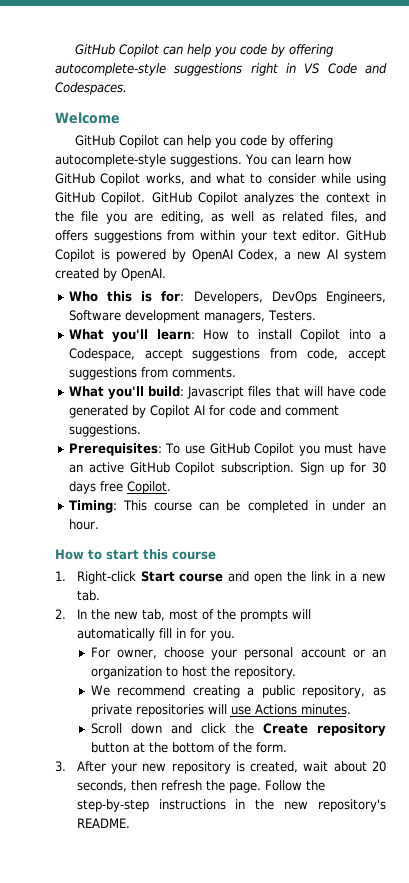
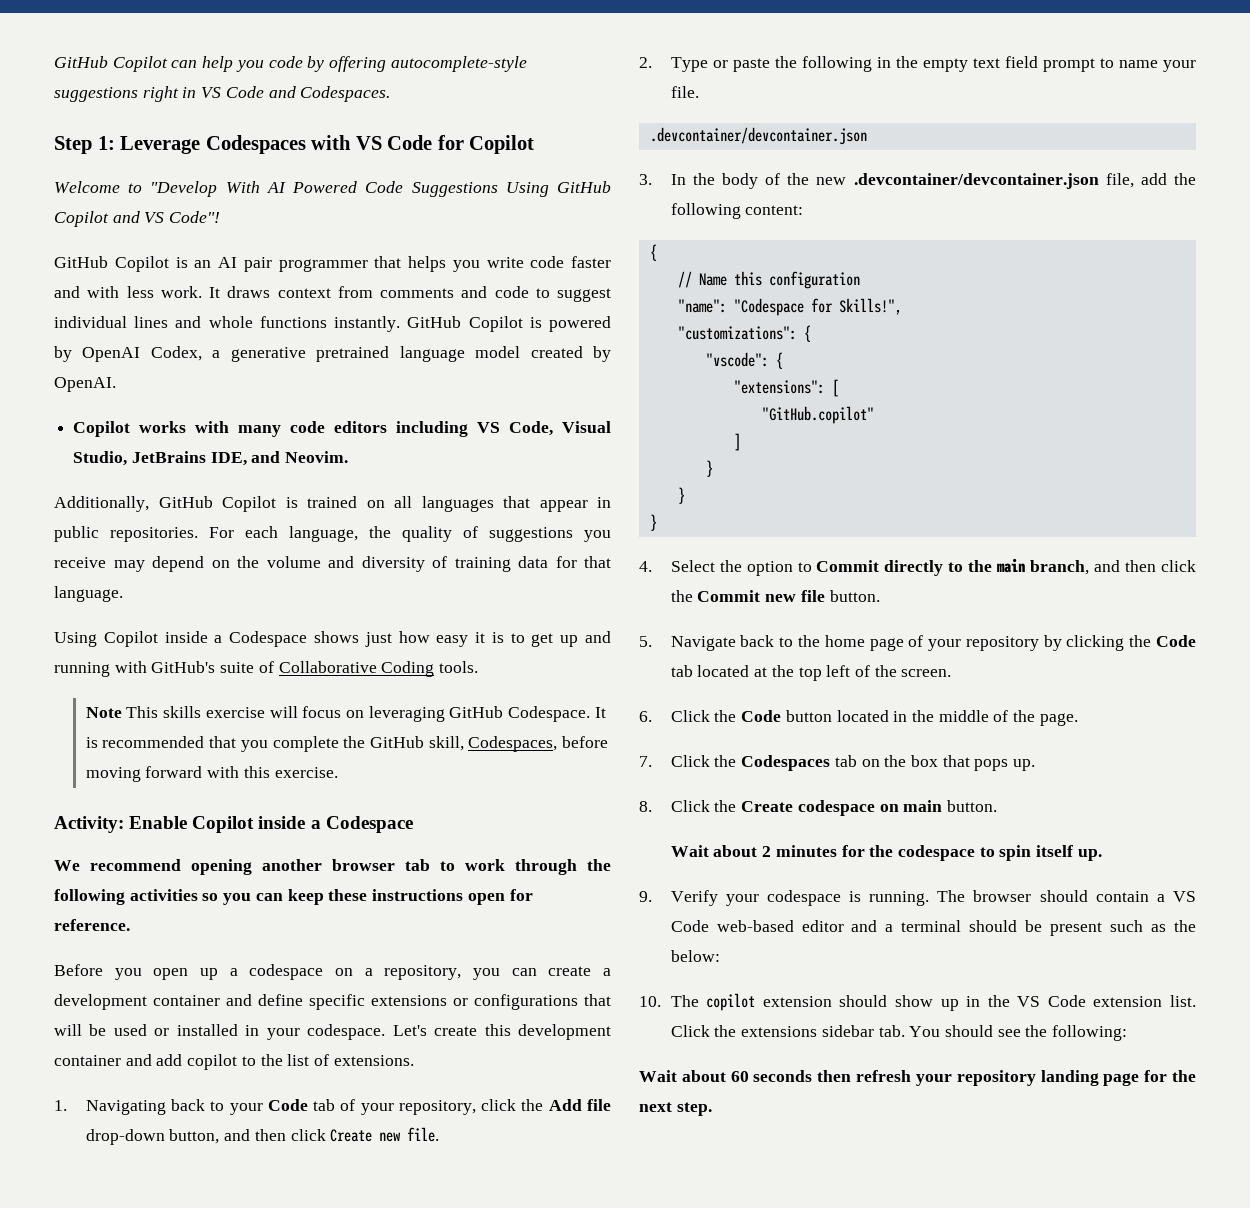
- Welcome
- GitHub Copilot can help you code by offering autocomplete-style suggestions. You can learn how GitHub Copilot works, and what to consider while using GitHub Copilot. GitHub Copilot analyzes the context in the file you are editing, as well as related files, and offers suggestions from within your text editor.
+ Step 1: Leverage Codespaces with VS Code for Copilot
+ Welcome to "Develop With AI Powered Code Suggestions Using GitHub Copilot and VS Code"!
+ GitHub Copilot is an AI pair programmer that helps you write code faster and with less work. It draws context from comments and code to suggest individual lines and whole functions instantly.
- GitHub Copilot is powered by OpenAI Codex, a new AI system created by OpenAI.
+ GitHub Copilot is powered by OpenAI Codex, a generative pretrained language model created by OpenAI.
- Who this is for: Developers, DevOps Engineers, Software development managers, Testers.
- What you'll learn: How to install Copilot into a Codespace, accept suggestions from code, accept suggestions from comments.
- What you'll build: Javascript files that will have code generated by Copilot AI for code and comment suggestions.
- Prerequisites: To use GitHub Copilot you must have an active GitHub Copilot subscription. Sign up for 30 days free Copilot.
- Timing: This course can be completed in under an hour.
- How to start this course
- 1. Right-click Start course and open the link in a new tab.
- 2. In the new tab, most of the prompts will automatically fill in for you.
- For owner, choose your personal account or an organization to host the repository.
- We recommend creating a public repository, as private repositories will use Actions minutes.
- Scroll down and click the Create repository button at the bottom of the form.
- 3. After your new repository is created, wait about 20 seconds, then refresh the page. Follow the step-by-step instructions in the new repository's README.
+ Copilot works with many code editors including VS Code, Visual Studio, JetBrains IDE, and Neovim.
+ Additionally, GitHub Copilot is trained on all languages that appear in public repositories. For each language, the quality of suggestions you receive may depend on the volume and diversity of training data for that language.
+ Using Copilot inside a Codespace shows just how easy it is to get up and running with GitHub's suite of Collaborative Coding tools.
+ Note This skills exercise will focus on leveraging GitHub Codespace. It is recommended that you complete the GitHub skill, Codespaces, before moving forward with this exercise.
+ Activity: Enable Copilot inside a Codespace
+ We recommend opening another browser tab to work through the following activities so you can keep these instructions open for reference.
+ Before you open up a codespace on a repository, you can create a development container and define specific extensions or configurations that will be used or installed in your codespace. Let's create this development container and add copilot to the list of extensions.
+ 1. Navigating back to your Code tab of your repository, click the Add file drop-down button, and then click Create new file.
+ 2. Type or paste the following in the empty text field prompt to name your file.
+ .devcontainer/devcontainer.json
+ 3. In the body of the new .devcontainer/devcontainer.json file, add the following content:
+ {
+ // Name this configuration
+ "name": "Codespace for Skills!",
+ "customizations": {
+ "vscode": {
+ "extensions": [
+ "GitHub.copilot"
+ ]
+ }
+ }
+ }
+ 4. Select the option to Commit directly to the main branch, and then click the Commit new file button.
+ 5. Navigate back to the home page of your repository by clicking the Code tab located at the top left of the screen.
+ 6. Click the Code button located in the middle of the page.
+ 7. Click the Codespaces tab on the box that pops up.
+ 8. Click the Create codespace on main button.
+ Wait about 2 minutes for the codespace to spin itself up.
+ 9. Verify your codespace is running. The browser should contain a VS Code web-based editor and a terminal should be present such as the below:
+ 10. The copilot extension should show up in the VS Code extension list. Click the extensions sidebar tab. You should see the following:
+ Wait about 60 seconds then refresh your repository landing page for the next step.

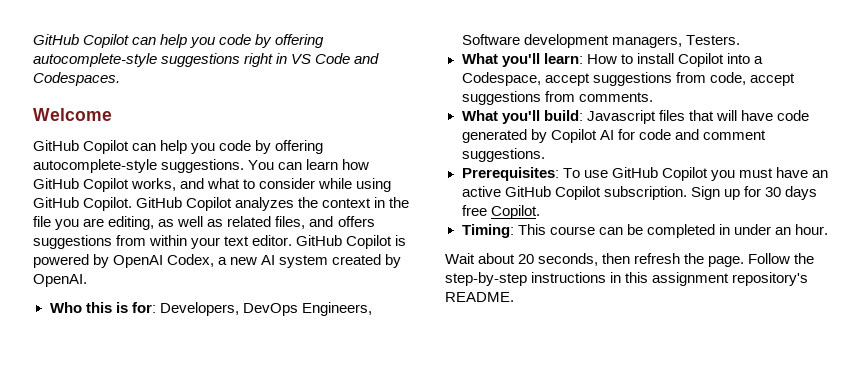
- Step 1: Leverage Codespaces with VS Code for Copilot
- Welcome to "Develop With AI Powered Code Suggestions Using GitHub Copilot and VS Code"!
- GitHub Copilot is an AI pair programmer that helps you write code faster and with less work. It draws context from comments and code to suggest individual lines and whole functions instantly.
+ Welcome
+ GitHub Copilot can help you code by offering autocomplete-style suggestions. You can learn how GitHub Copilot works, and what to consider while using GitHub Copilot. GitHub Copilot analyzes the context in the file you are editing, as well as related files, and offers suggestions from within your text editor.
- GitHub Copilot is powered by OpenAI Codex, a generative pretrained language model created by OpenAI.
+ GitHub Copilot is powered by OpenAI Codex, a new AI system created by OpenAI.
- Copilot works with many code editors including VS Code, Visual Studio, JetBrains IDE, and Neovim.
- Additionally, GitHub Copilot is trained on all languages that appear in public repositories. For each language, the quality of suggestions you receive may depend on the volume and diversity of training data for that language.
- Using Copilot inside a Codespace shows just how easy it is to get up and running with GitHub's suite of Collaborative Coding tools.
- Note This skills exercise will focus on leveraging GitHub Codespace. It is recommended that you complete the GitHub skill, Codespaces, before moving forward with this exercise.
- Activity: Enable Copilot inside a Codespace
- We recommend opening another browser tab to work through the following activities so you can keep these instructions open for reference.
- Before you open up a codespace on a repository, you can create a development container and define specific extensions or configurations that will be used or installed in your codespace. Let's create this development container and add copilot to the list of extensions.
- 1. Navigating back to your Code tab of your repository, click the Add file drop-down button, and then click Create new file.
- 2. Type or paste the following in the empty text field prompt to name your file.
- .devcontainer/devcontainer.json
- 3. In the body of the new .devcontainer/devcontainer.json file, add the following content:
- {
- // Name this configuration
- "name": "Codespace for Skills!",
- "customizations": {
- "vscode": {
- "extensions": [
- "GitHub.copilot"
- ]
- }
- }
- }
- 4. Select the option to Commit directly to the main branch, and then click the Commit new file button.
- 5. Navigate back to the home page of your repository by clicking the Code tab located at the top left of the screen.
- 6. Click the Code button located in the middle of the page.
- 7. Click the Codespaces tab on the box that pops up.
- 8. Click the Create codespace on main button.
- Wait about 2 minutes for the codespace to spin itself up.
- 9. Verify your codespace is running. The browser should contain a VS Code web-based editor and a terminal should be present such as the below:
- 10. The copilot extension should show up in the VS Code extension list. Click the extensions sidebar tab. You should see the following:
- Wait about 60 seconds then refresh your repository landing page for the next step.
+ Who this is for: Developers, DevOps Engineers, Software development managers, Testers.
+ What you'll learn: How to install Copilot into a Codespace, accept suggestions from code, accept suggestions from comments.
+ What you'll build: Javascript files that will have code generated by Copilot AI for code and comment suggestions.
+ Prerequisites: To use GitHub Copilot you must have an active GitHub Copilot subscription. Sign up for 30 days free Copilot.
+ Timing: This course can be completed in under an hour.
+ Wait about 20 seconds, then refresh the page. Follow the step-by-step instructions in this assignment repository's README.

